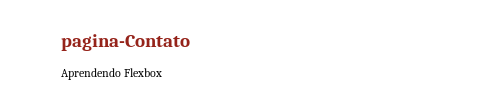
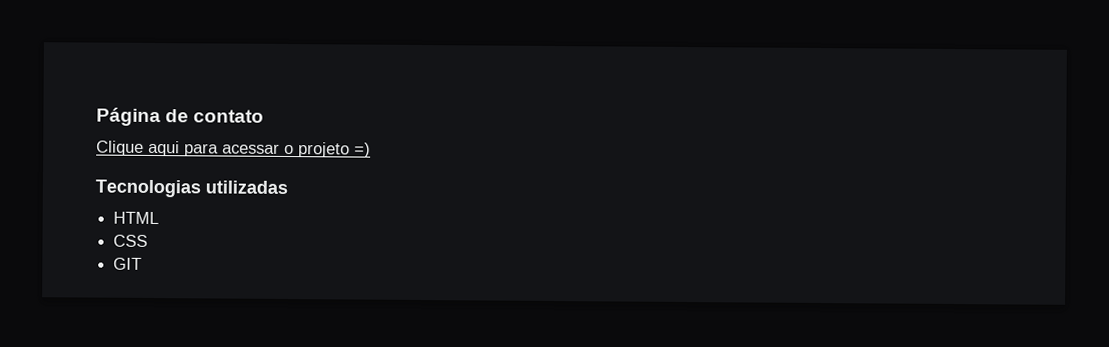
- pagina-Contato
- Aprendendo Flexbox
+ Página de contato
+ Clique aqui para acessar o projeto =)
+ Tecnologias utilizadas
+ HTML
+ CSS
+ GIT

